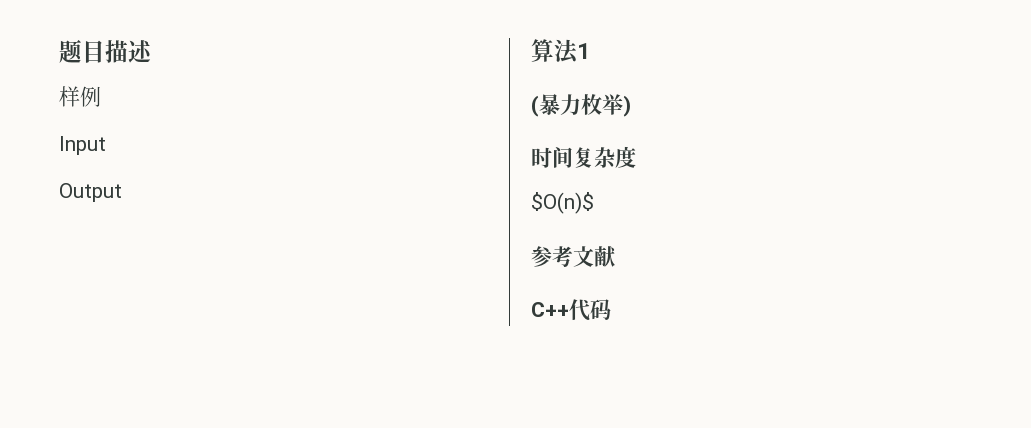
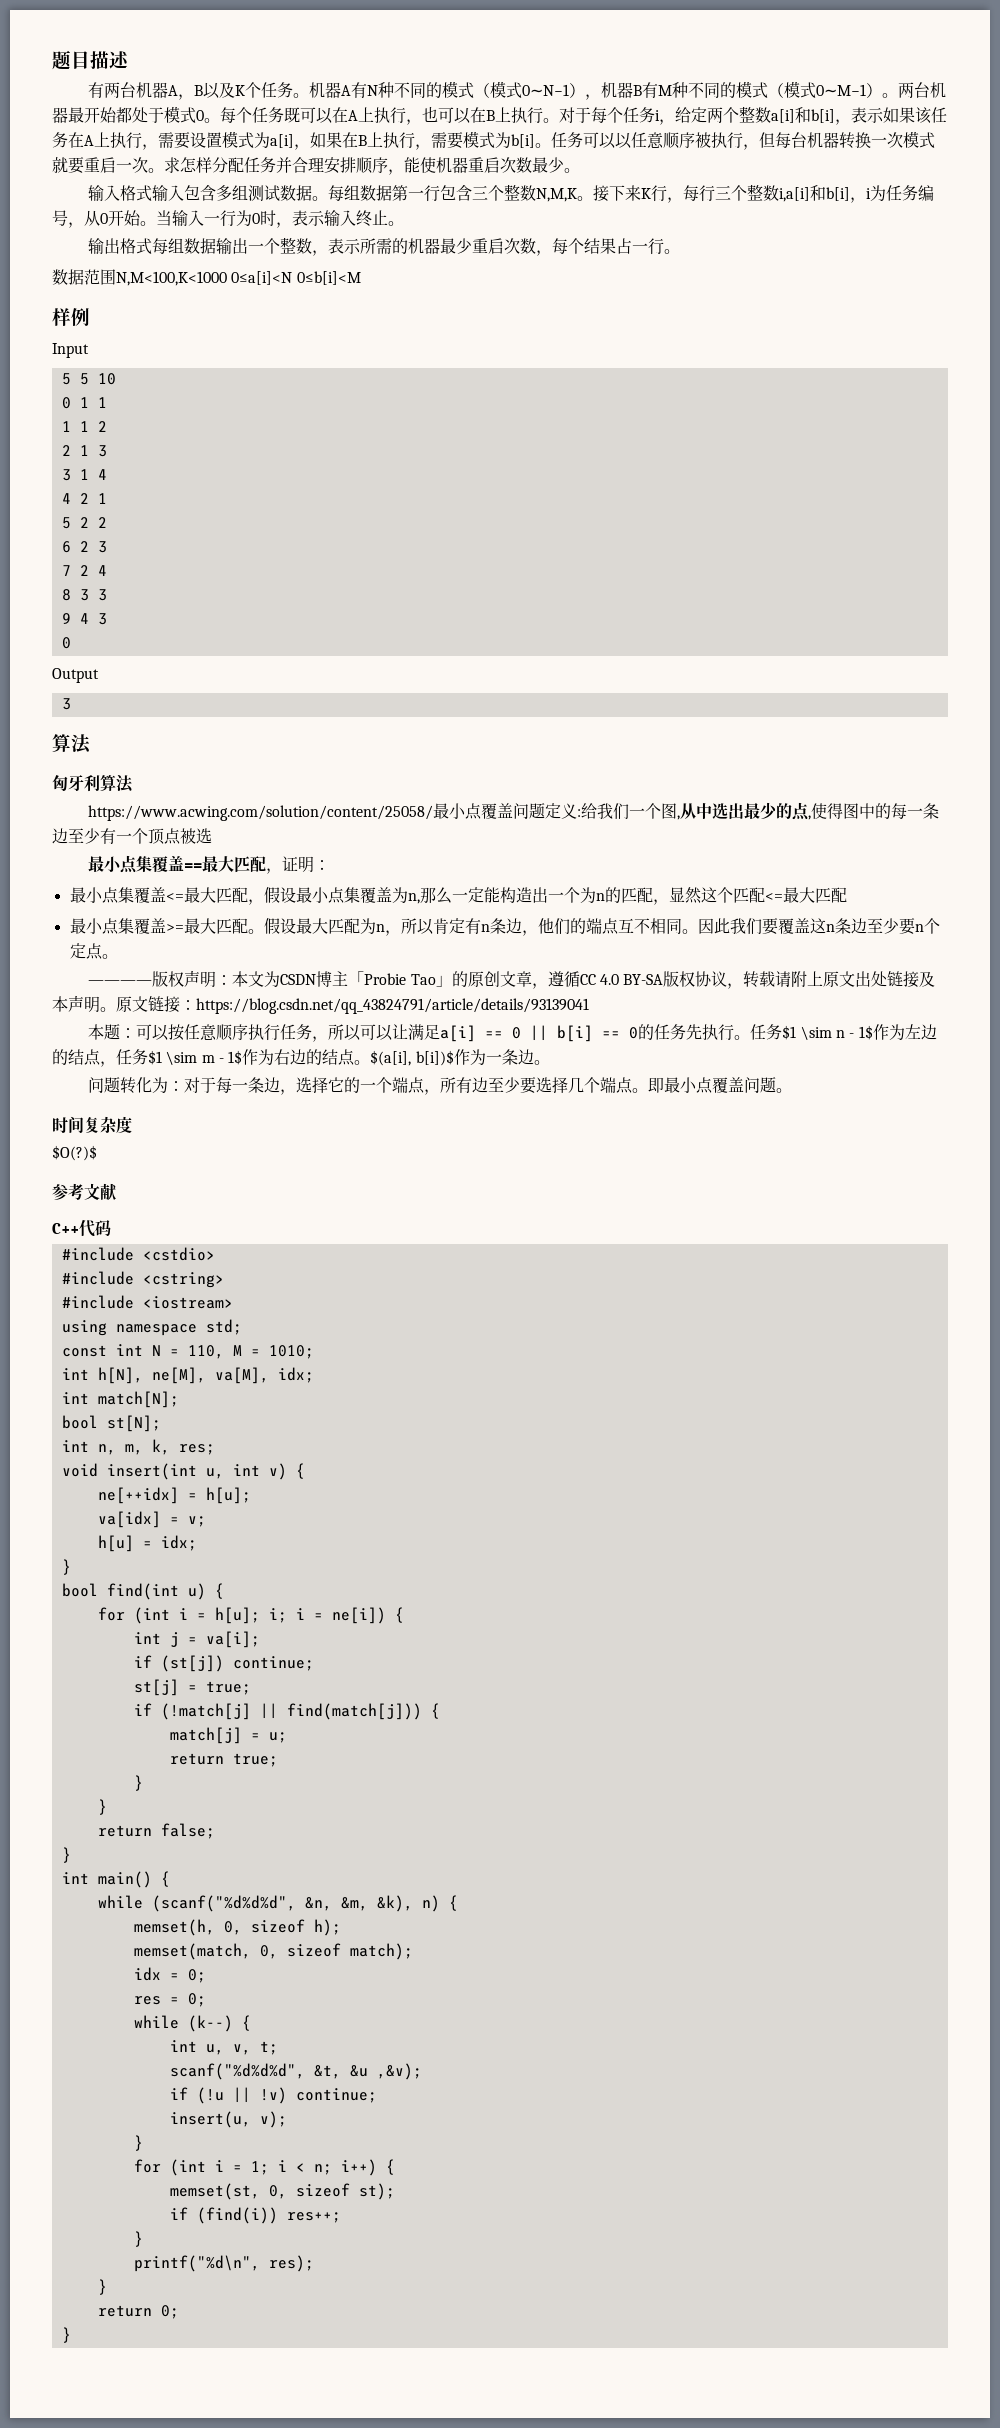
+ 有两台机器A，B以及K个任务。机器A有N种不同的模式（模式0∼N−1），机器B有M种不同的模式（模式0∼M−1）。两台机器最开始都处于模式0。每个任务既可以在A上执行，也可以在B上执行。对于每个任务i，给定两个整数a[i]和b[i]，表示如果该任务在A上执行，需要设置模式为a[i]，如果在B上执行，需要模式为b[i]。任务可以以任意顺序被执行，但每台机器转换一次模式就要重启一次。求怎样分配任务并合理安排顺序，能使机器重启次数最少。
+ 输入格式输入包含多组测试数据。每组数据第一行包含三个整数N,M,K。接下来K行，每行三个整数i,a[i]和b[i]，i为任务编号，从0开始。当输入一行为0时，表示输入终止。
+ 输出格式每组数据输出一个整数，表示所需的机器最少重启次数，每个结果占一行。
+ 数据范围N,M<100,K<1000 0≤a[i]<N 0≤b[i]<M
  样例
  Input
+ 5 5 10
+ 0 1 1
+ 1 1 2
+ 2 1 3
+ 3 1 4
+ 4 2 1
+ 5 2 2
+ 6 2 3
+ 7 2 4
+ 8 3 3
+ 9 4 3
+ 0
  Output
- 算法1
- (暴力枚举)
+ 3
+ 算法
+ 匈牙利算法
+ https://www.acwing.com/solution/content/25058/最小点覆盖问题定义:给我们一个图,从中选出最少的点,使得图中的每一条边至少有一个顶点被选
+ 最小点集覆盖==最大匹配，证明：
+ 最小点集覆盖<=最大匹配，假设最小点集覆盖为n,那么一定能构造出一个为n的匹配，显然这个匹配<=最大匹配
+ 最小点集覆盖>=最大匹配。假设最大匹配为n，所以肯定有n条边，他们的端点互不相同。因此我们要覆盖这n条边至少要n个定点。
+ ————版权声明：本文为CSDN博主「Probie Tao」的原创文章，遵循CC 4.0 BY-SA版权协议，转载请附上原文出处链接及本声明。原文链接：https://blog.csdn.net/qq_43824791/article/details/93139041
+ 本题：可以按任意顺序执行任务，所以可以让满足a[i] == 0 || b[i] == 0的任务先执行。任务$1 \sim n - 1$作为左边的结点，任务$1 \sim m - 1$作为右边的结点。$(a[i], b[i])$作为一条边。
+ 问题转化为：对于每一条边，选择它的一个端点，所有边至少要选择几个端点。即最小点覆盖问题。
- $O(n)$
+ $O(?)$
+ #include <cstdio>
+ #include <cstring>
+ #include <iostream>
+ using namespace std;
+ const int N = 110, M = 1010;
+ int h[N], ne[M], va[M], idx;
+ int match[N];
+ bool st[N];
+ int n, m, k, res;
+ void insert(int u, int v) {
+ ne[++idx] = h[u];
+ va[idx] = v;
+ h[u] = idx;
+ }
+ bool find(int u) {
+ for (int i = h[u]; i; i = ne[i]) {
+ int j = va[i];
+ if (st[j]) continue;
+ st[j] = true;
+ if (!match[j] || find(match[j])) {
+ match[j] = u;
+ return true;
+ }
+ }
+ return false;
+ }
+ int main() {
+ while (scanf("%d%d%d", &n, &m, &k), n) {
+ memset(h, 0, sizeof h);
+ memset(match, 0, sizeof match);
+ idx = 0;
+ res = 0;
+ while (k--) {
+ int u, v, t;
+ scanf("%d%d%d", &t, &u ,&v);
+ if (!u || !v) continue;
+ insert(u, v);
+ }
+ for (int i = 1; i < n; i++) {
+ memset(st, 0, sizeof st);
+ if (find(i)) res++;
+ }
+ printf("%d\n", res);
+ }
+ return 0;
+ }

